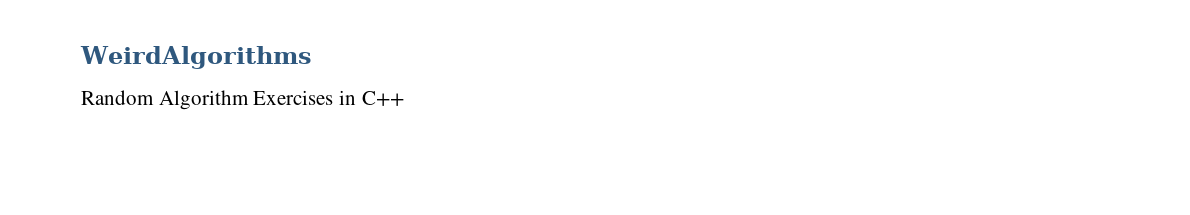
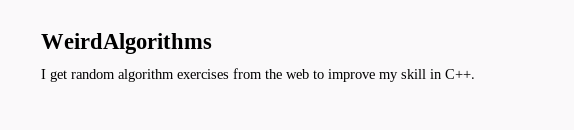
- Random Algorithm Exercises in C++
+ I get random algorithm exercises from the web to improve my skill in C++.

